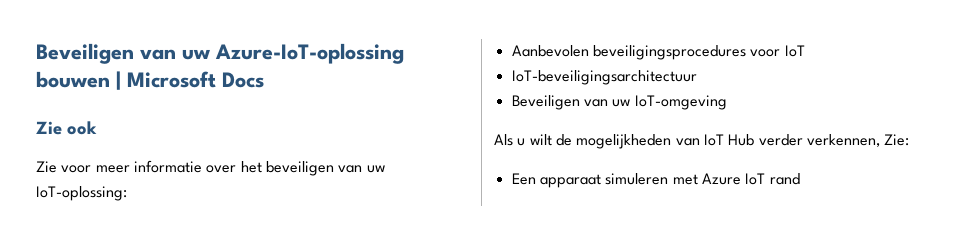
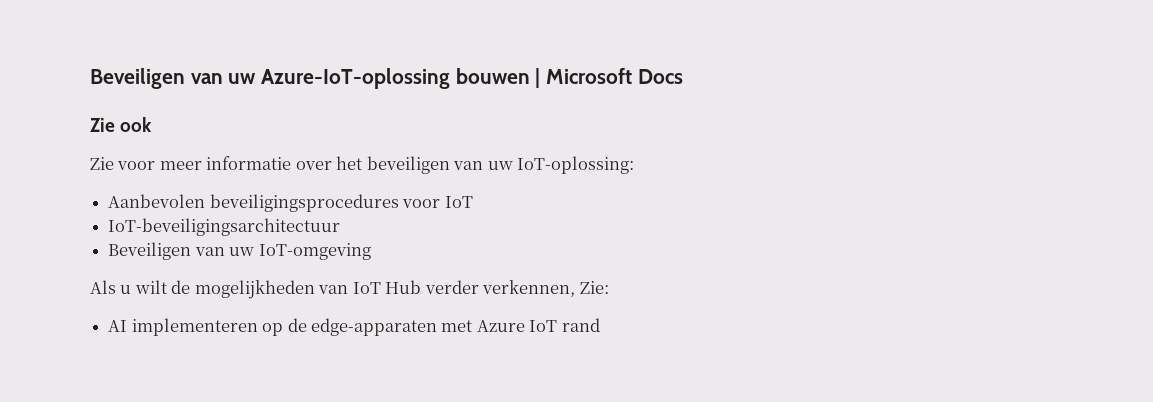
- Een apparaat simuleren met Azure IoT rand
+ AI implementeren op de edge-apparaten met Azure IoT rand

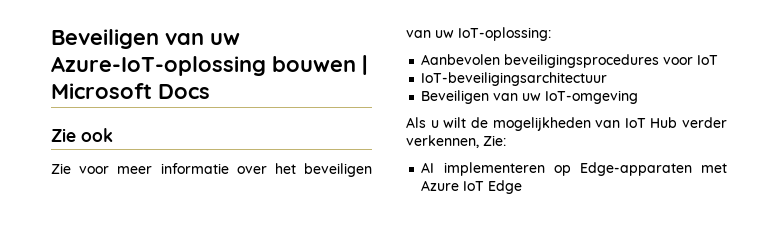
- AI implementeren op de edge-apparaten met Azure IoT rand
+ AI implementeren op Edge-apparaten met Azure IoT Edge

